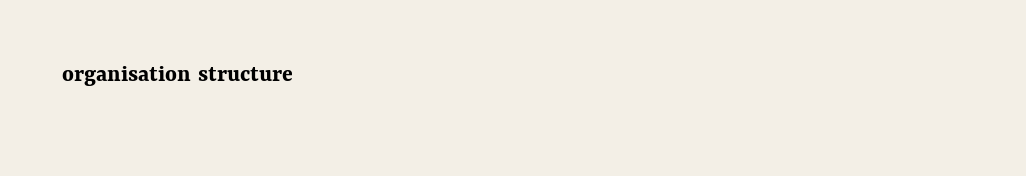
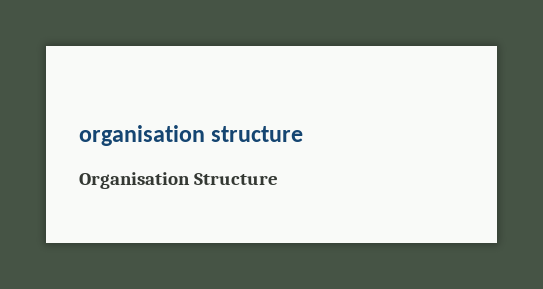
+ Organisation Structure

